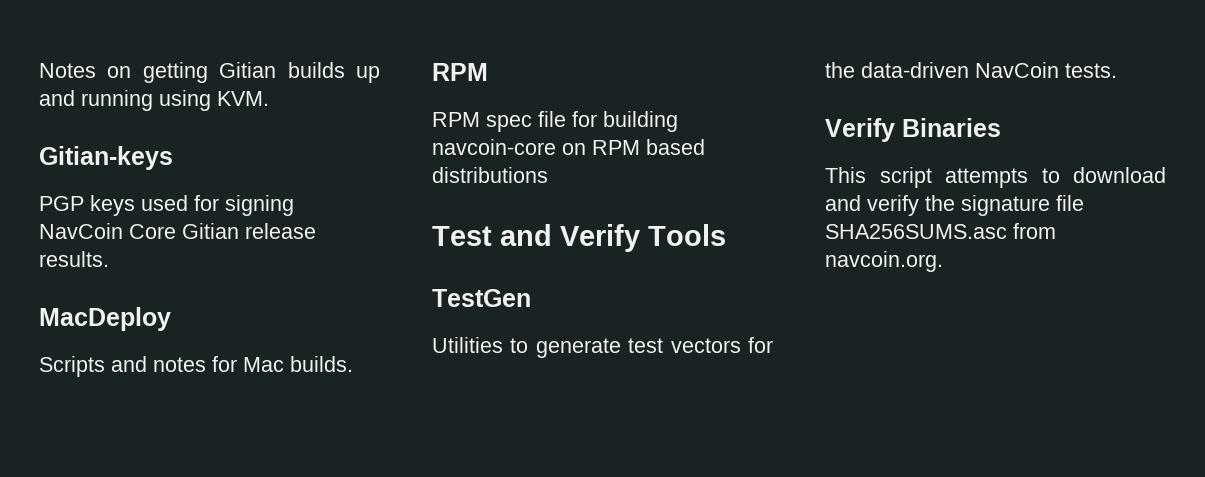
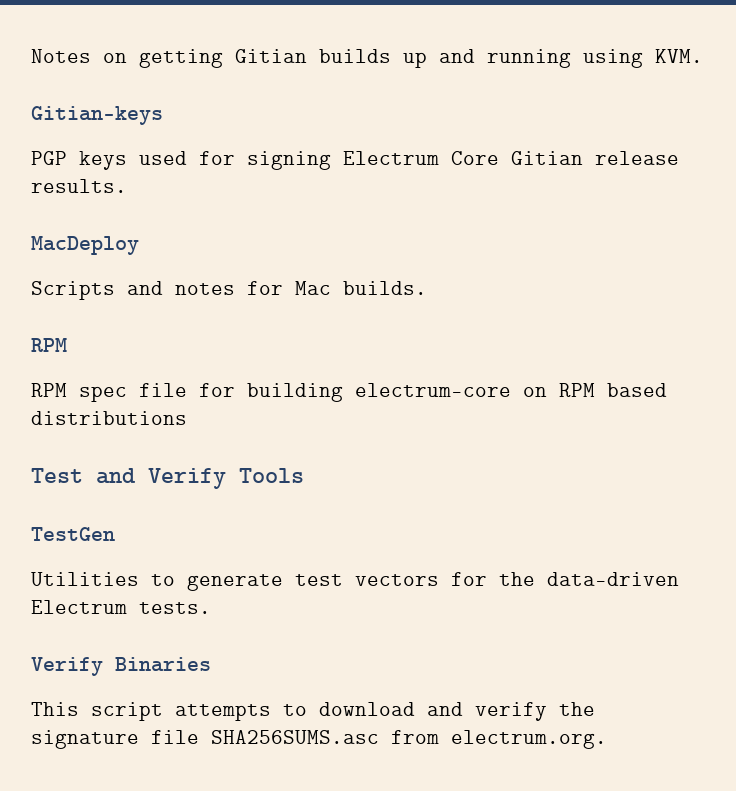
- PGP keys used for signing NavCoin Core Gitian release results.
+ PGP keys used for signing Electrum Core Gitian release results.
- RPM spec file for building navcoin-core on RPM based distributions
+ RPM spec file for building electrum-core on RPM based distributions
- Utilities to generate test vectors for the data-driven NavCoin tests.
+ Utilities to generate test vectors for the data-driven Electrum tests.
- This script attempts to download and verify the signature file SHA256SUMS.asc from navcoin.org.
+ This script attempts to download and verify the signature file SHA256SUMS.asc from electrum.org.

